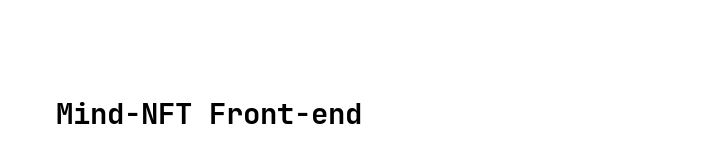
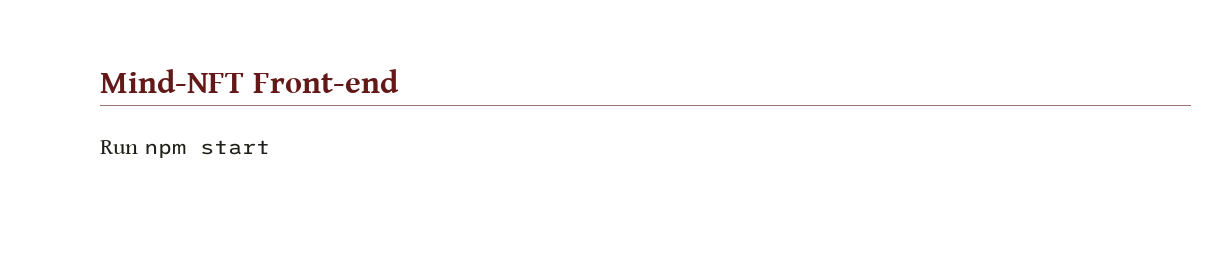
+ Run npm start

